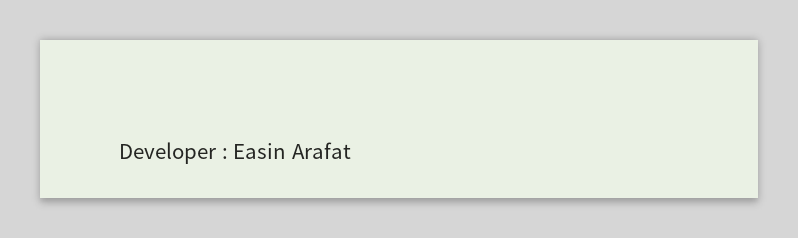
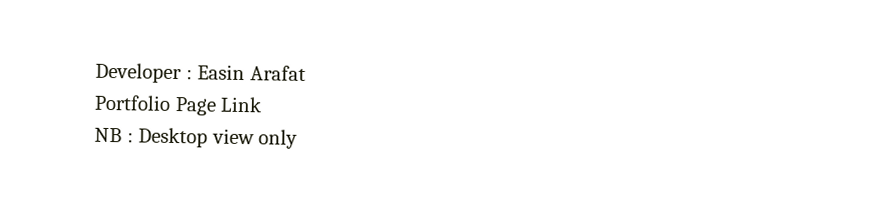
+ Portfolio Page Link
+ NB : Desktop view only

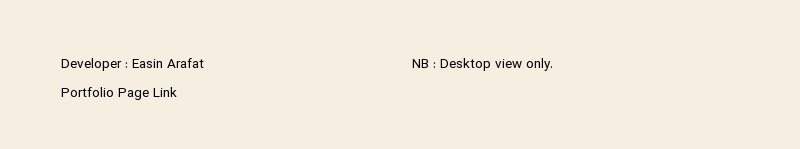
- NB : Desktop view only
+ NB : Desktop view only.

